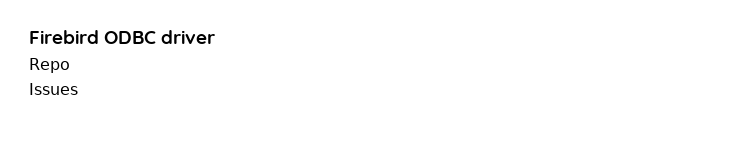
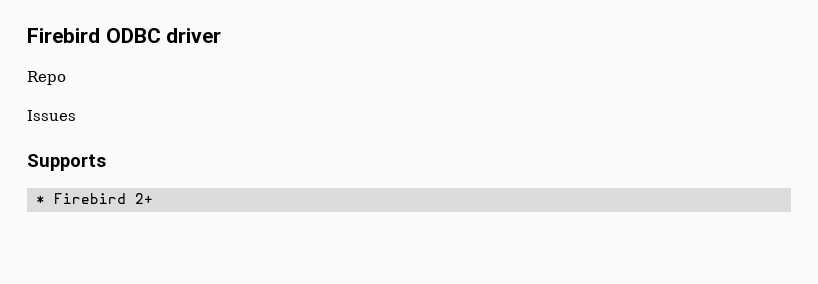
+ Supports
+ * Firebird 2+

